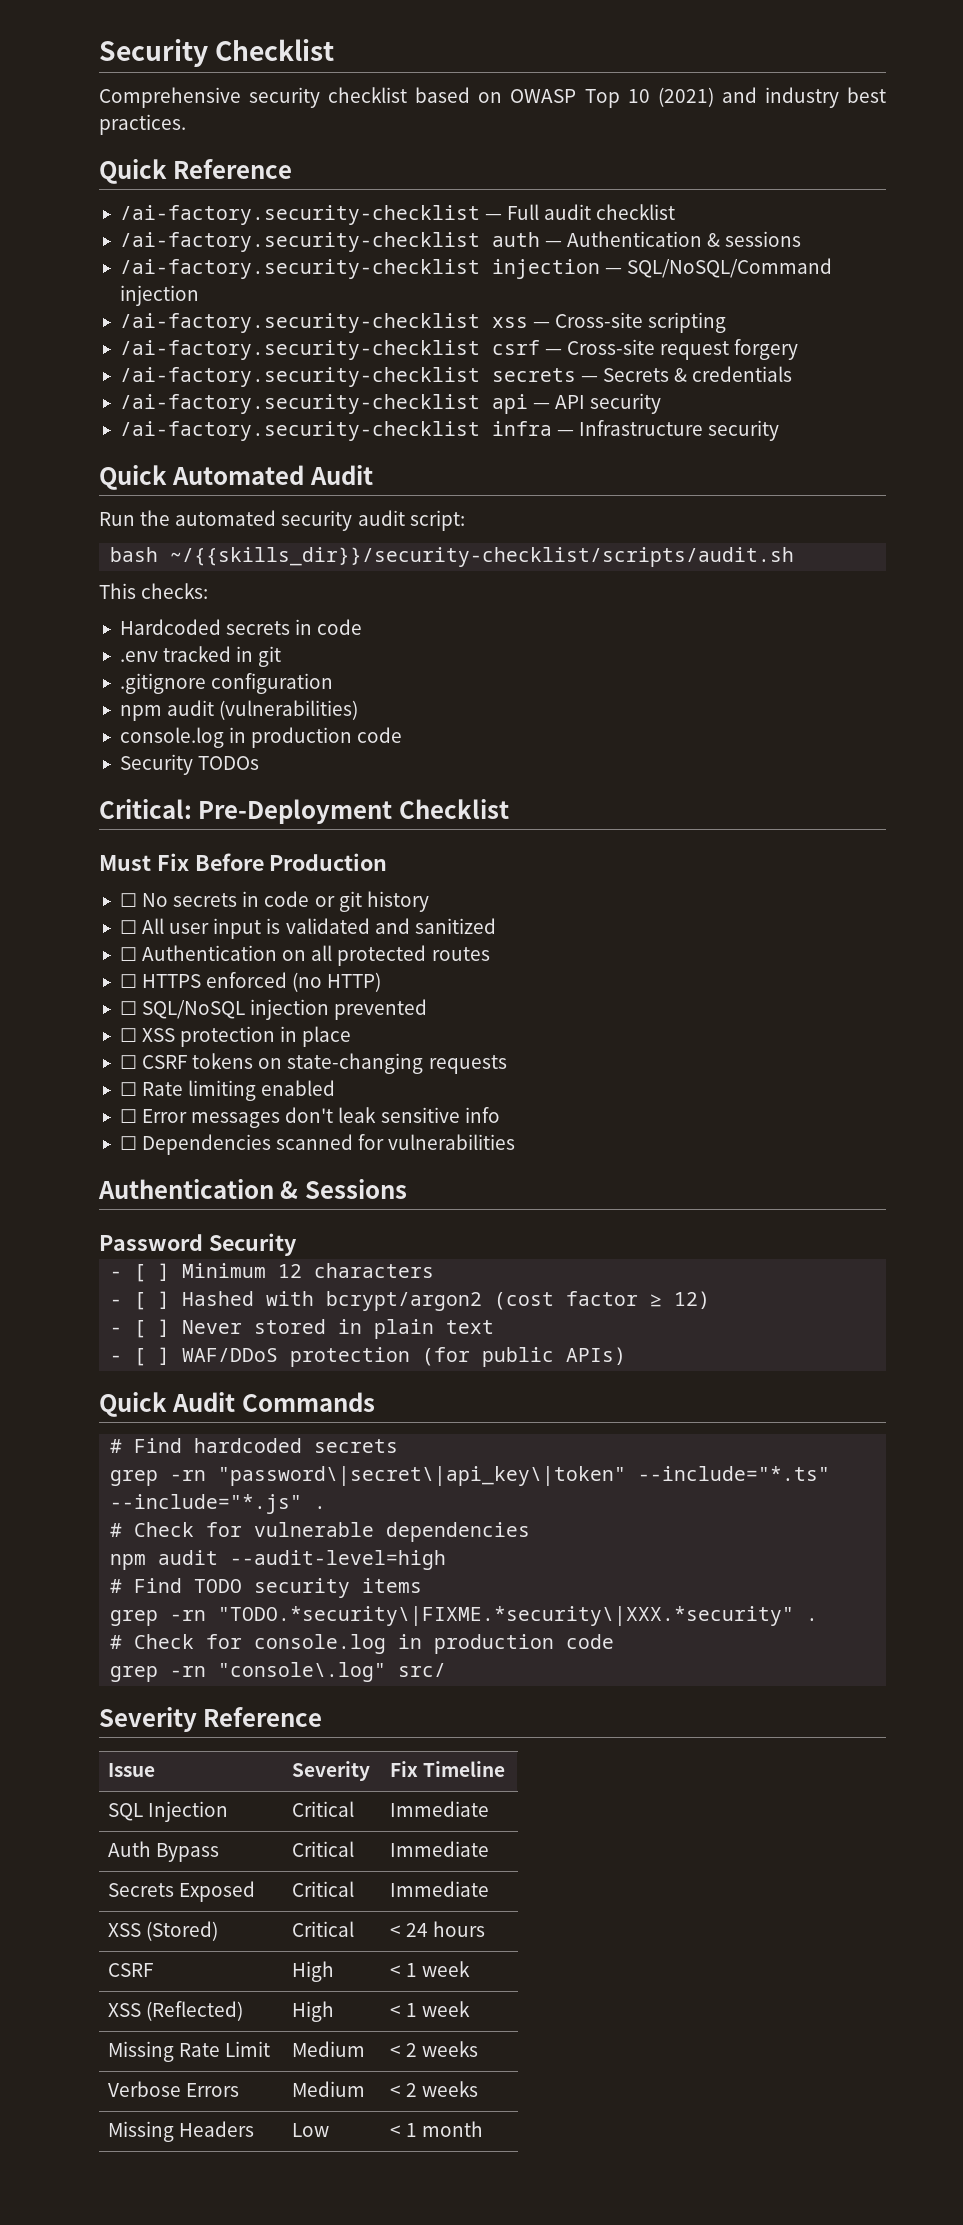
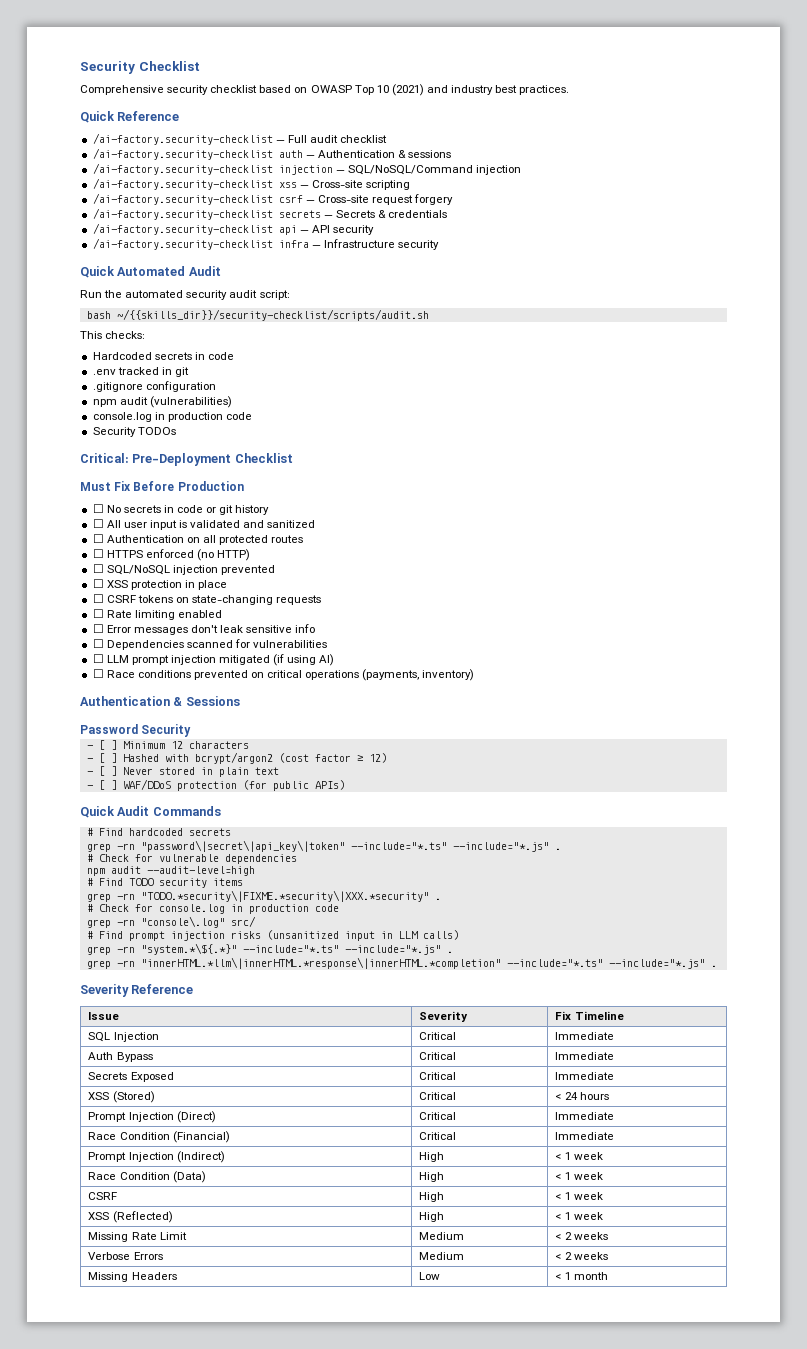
+ ☐ LLM prompt injection mitigated (if using AI)
+ ☐ Race conditions prevented on critical operations (payments, inventory)
+ # Find prompt injection risks (unsanitized input in LLM calls)
+ grep -rn "system.*\${.*}" --include="*.ts" --include="*.js" .
+ grep -rn "innerHTML.*llm\|innerHTML.*response\|innerHTML.*completion" --include="*.ts" --include="*.js" .
+ Prompt Injection (Direct) | Critical | Immediate
+ Race Condition (Financial) | Critical | Immediate
+ Prompt Injection (Indirect) | High | < 1 week
+ Race Condition (Data) | High | < 1 week

